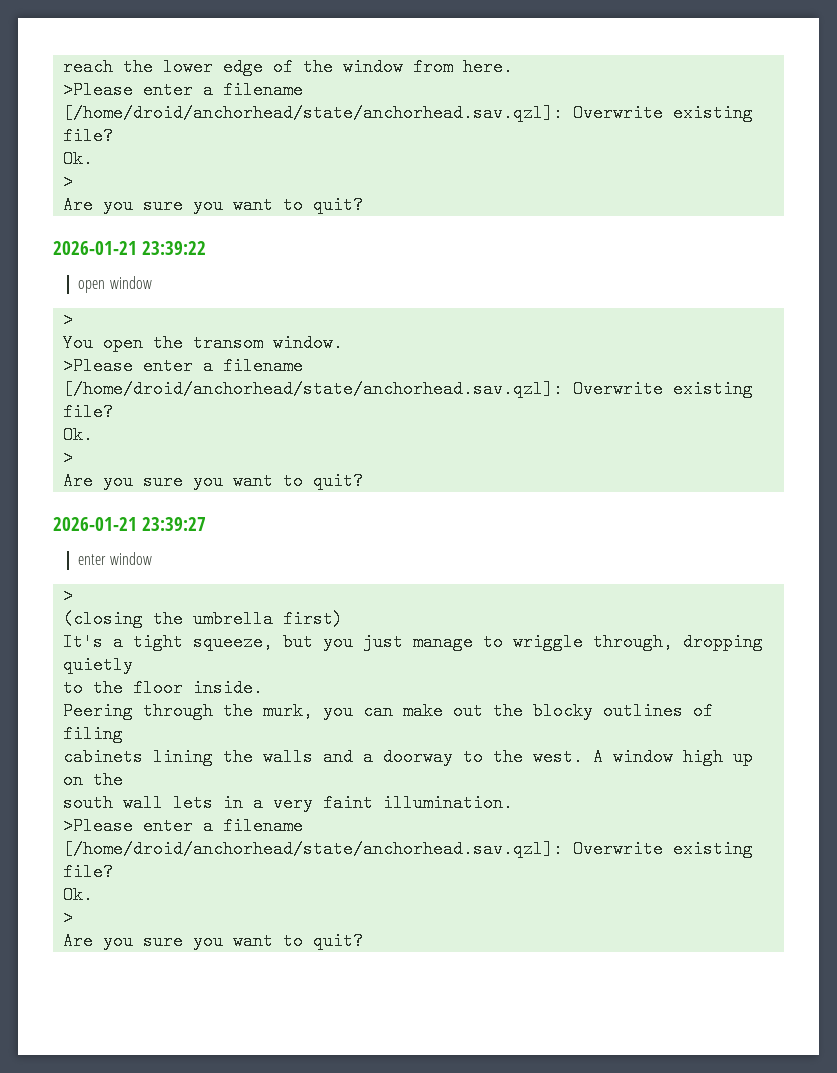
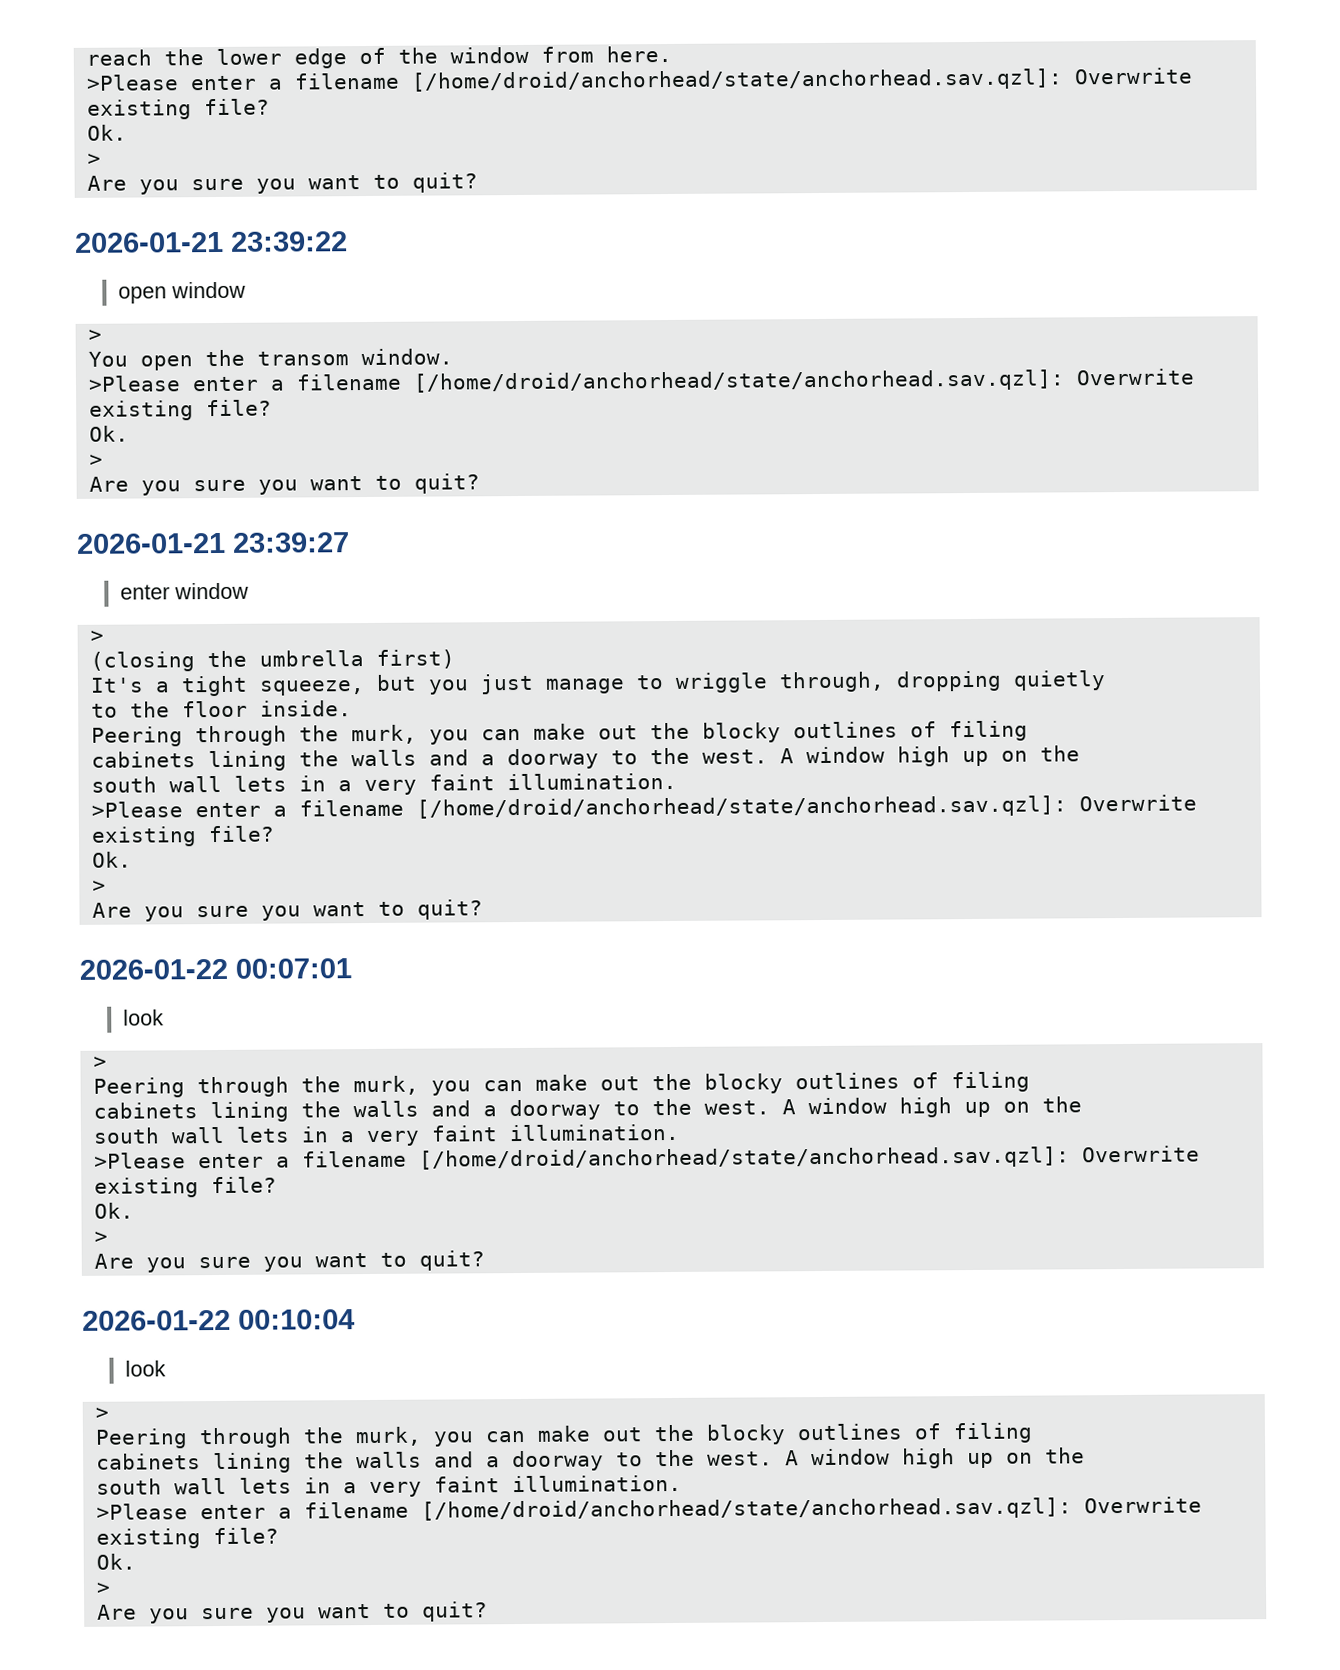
+ 2026-01-22 00:07:01
+ look
+ >
+ Peering through the murk, you can make out the blocky outlines of filing
+ cabinets lining the walls and a doorway to the west. A window high up on the
+ south wall lets in a very faint illumination.
+ >Please enter a filename [/home/droid/anchorhead/state/anchorhead.sav.qzl]: Overwrite existing file?
+ Ok.
+ >
+ Are you sure you want to quit?
+ 2026-01-22 00:10:04
+ look
+ >
+ Peering through the murk, you can make out the blocky outlines of filing
+ cabinets lining the walls and a doorway to the west. A window high up on the
+ south wall lets in a very faint illumination.
+ >Please enter a filename [/home/droid/anchorhead/state/anchorhead.sav.qzl]: Overwrite existing file?
+ Ok.
+ >
+ Are you sure you want to quit?

